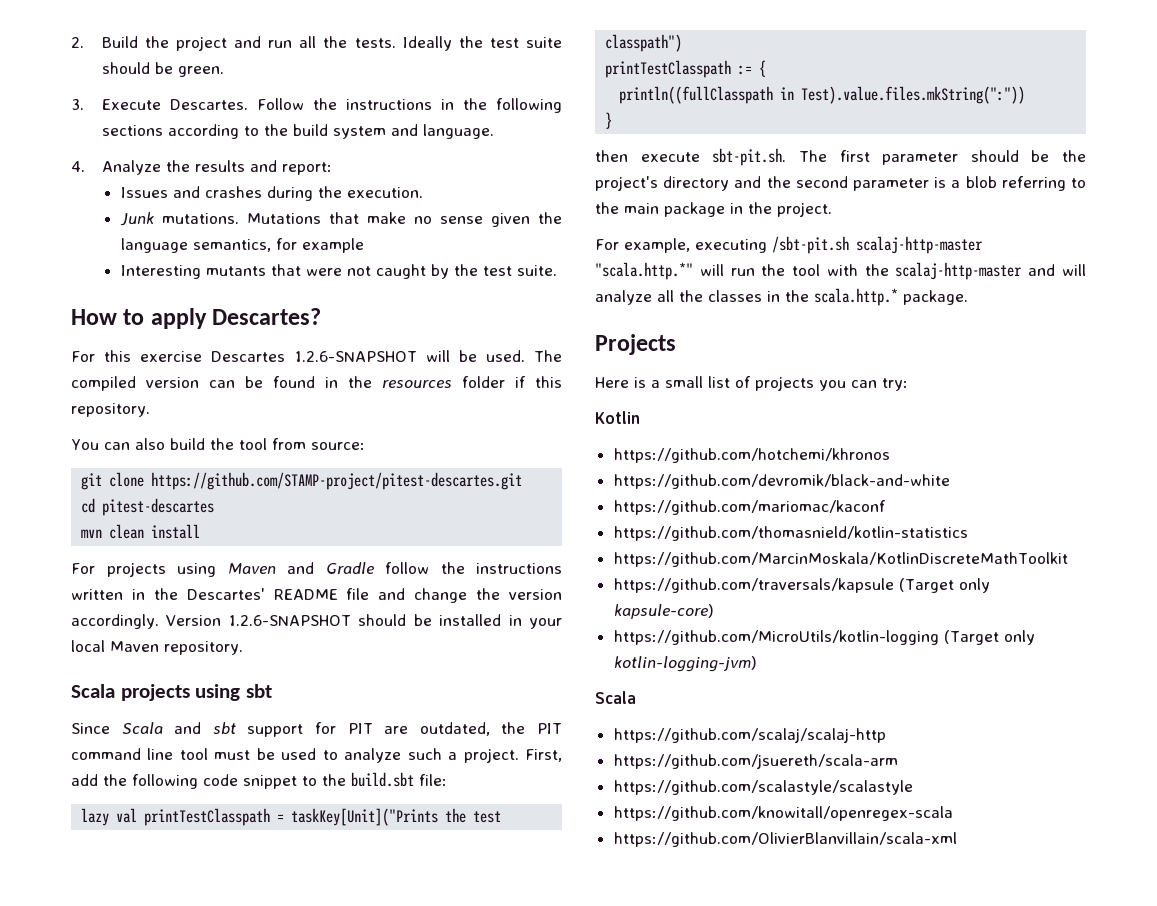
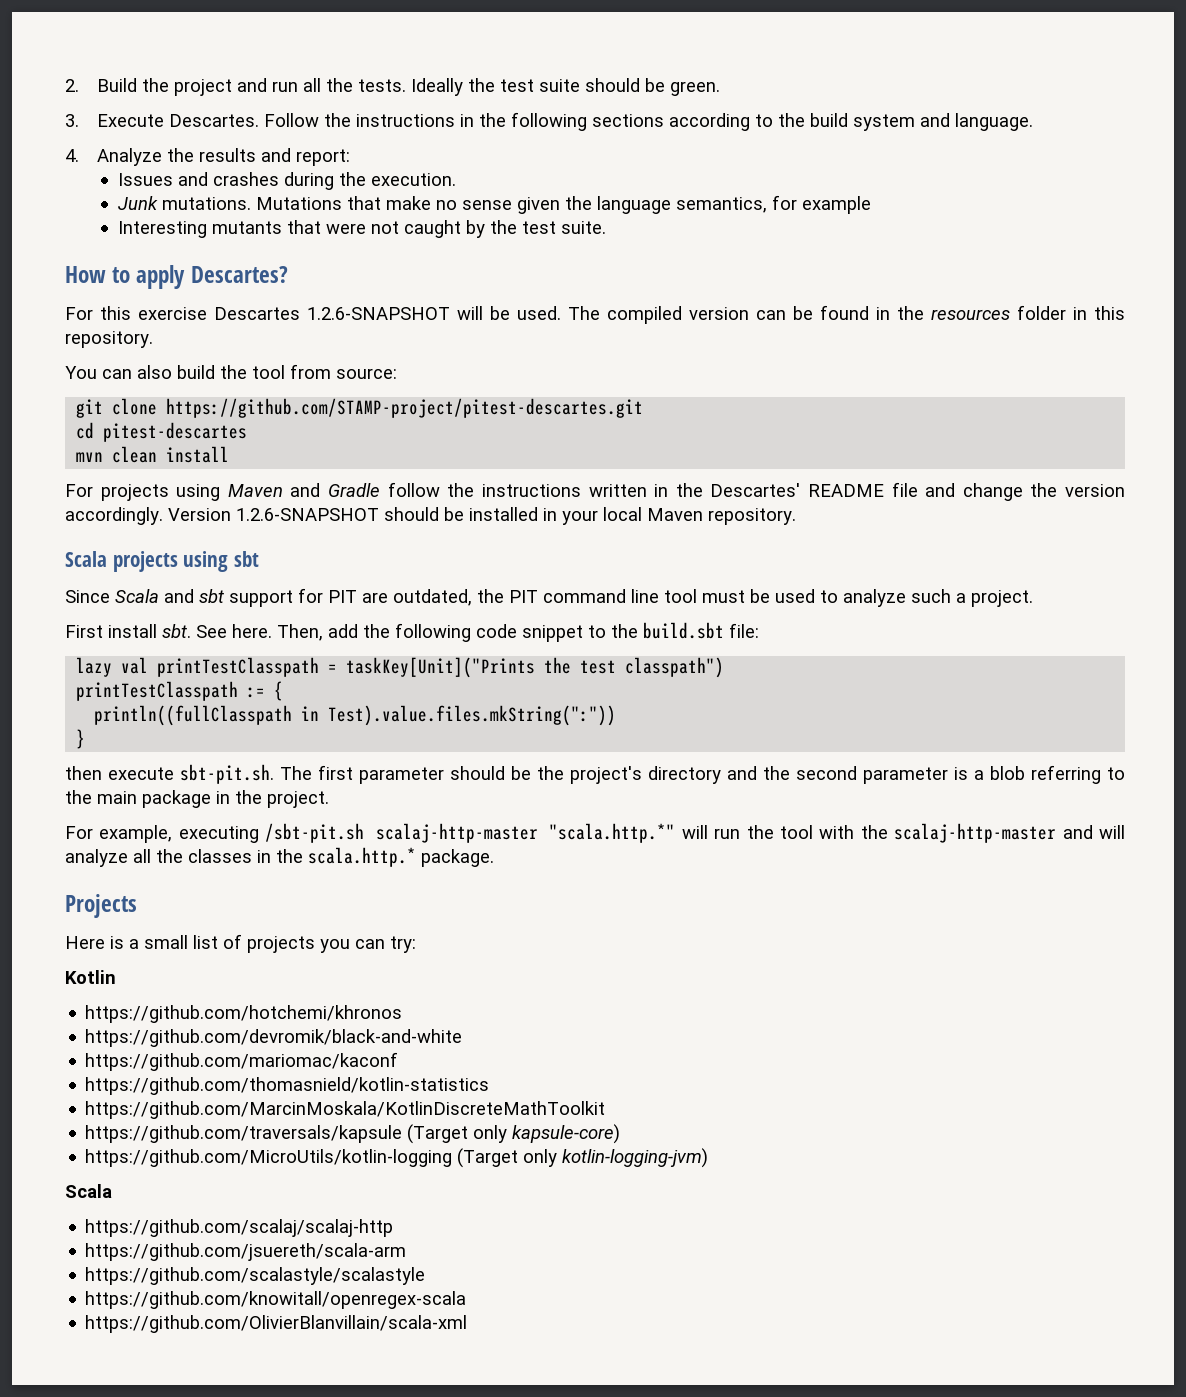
- The compiled version can be found in the resources folder if this repository.
+ The compiled version can be found in the resources folder in this repository.
- Since Scala and sbt support for PIT are outdated, the PIT command line tool must be used to analyze such a project. First, add the following code snippet to the build.sbt file:
+ Since Scala and sbt support for PIT are outdated, the PIT command line tool must be used to analyze such a project.
+ First install sbt. See here. Then, add the following code snippet to the build.sbt file:

